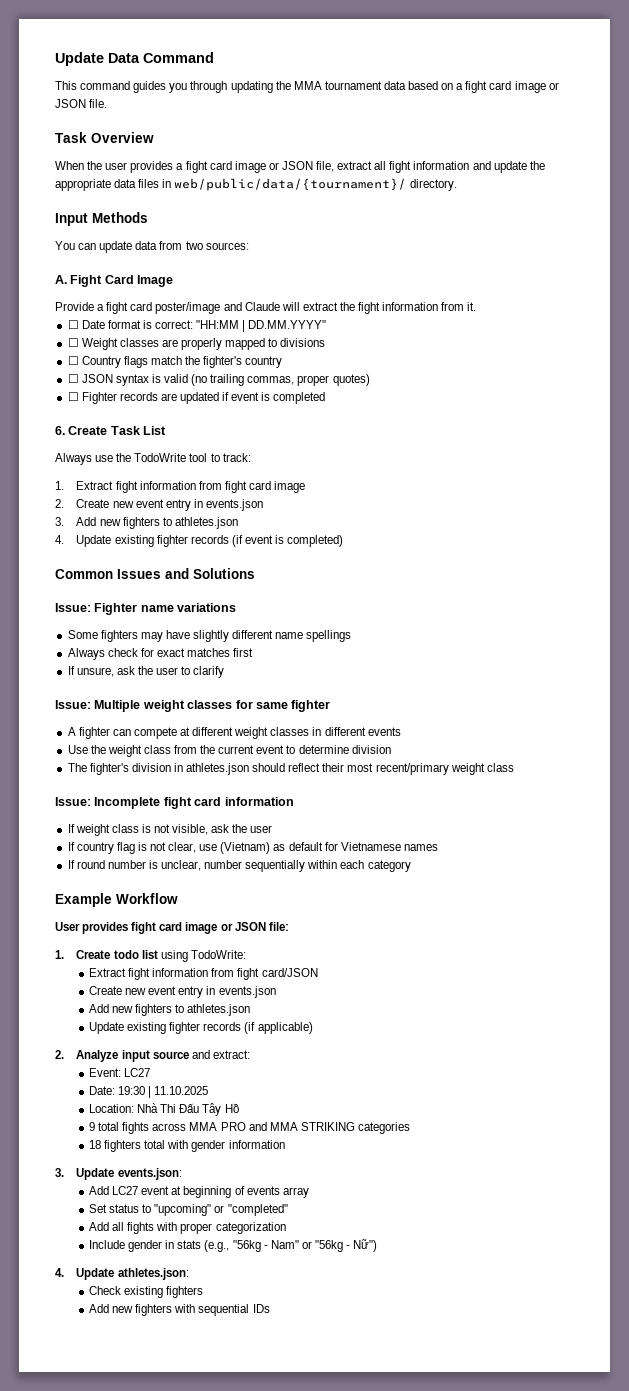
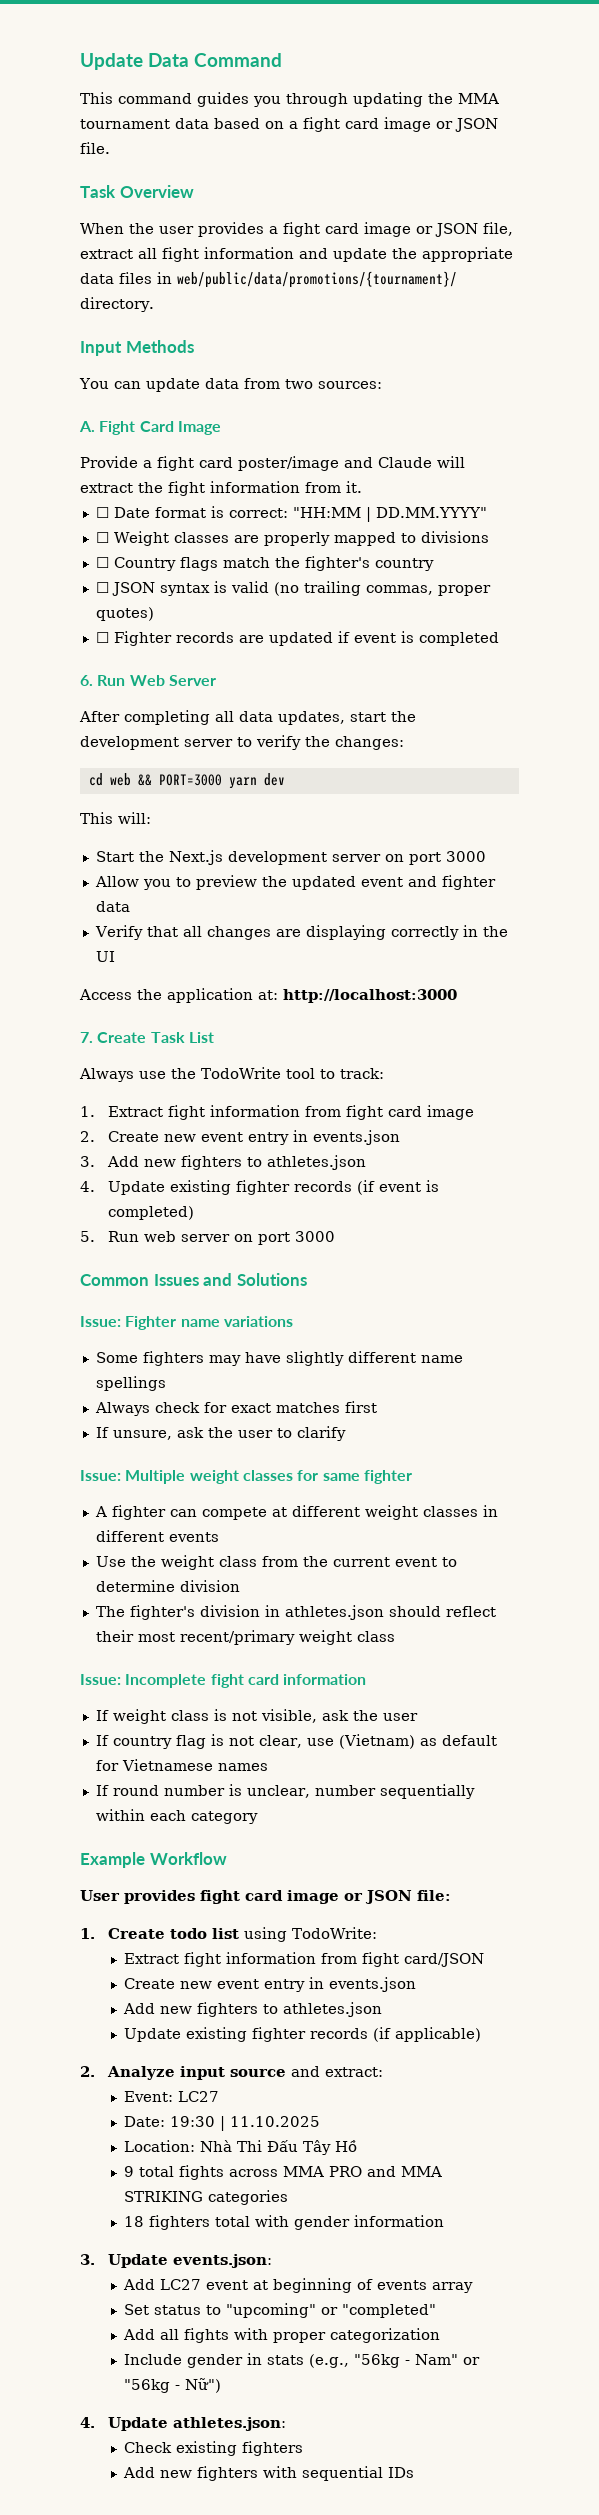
- When the user provides a fight card image or JSON file, extract all fight information and update the appropriate data files in web/public/data/{tournament}/ directory.
+ When the user provides a fight card image or JSON file, extract all fight information and update the appropriate data files in web/public/data/promotions/{tournament}/ directory.
- 6. Create Task List
+ 6. Run Web Server
+ After completing all data updates, start the development server to verify the changes:
+ cd web && PORT=3000 yarn dev
+ This will:
+ Start the Next.js development server on port 3000
+ Allow you to preview the updated event and fighter data
+ Verify that all changes are displaying correctly in the UI
+ Access the application at: http://localhost:3000
+ 7. Create Task List
+ 5. Run web server on port 3000

